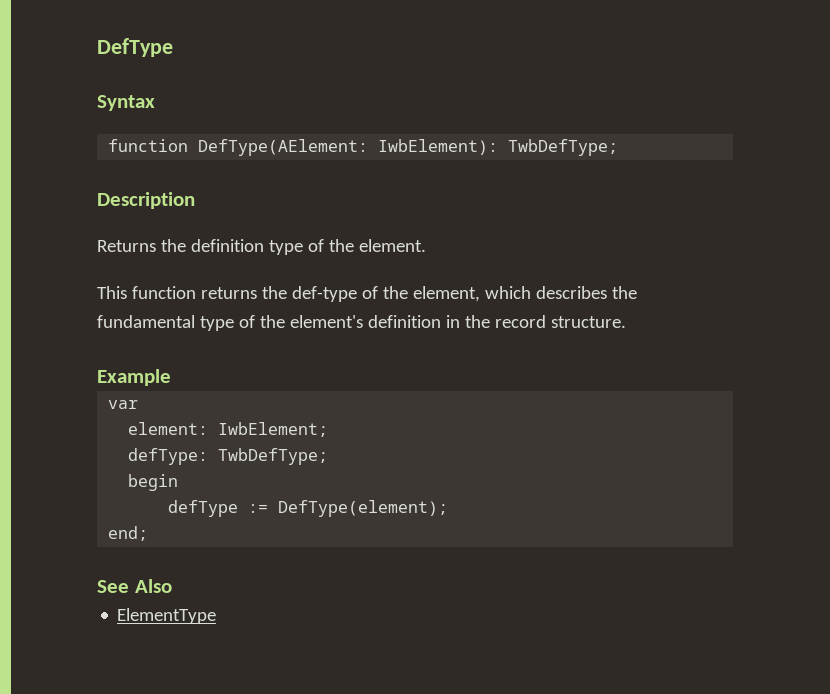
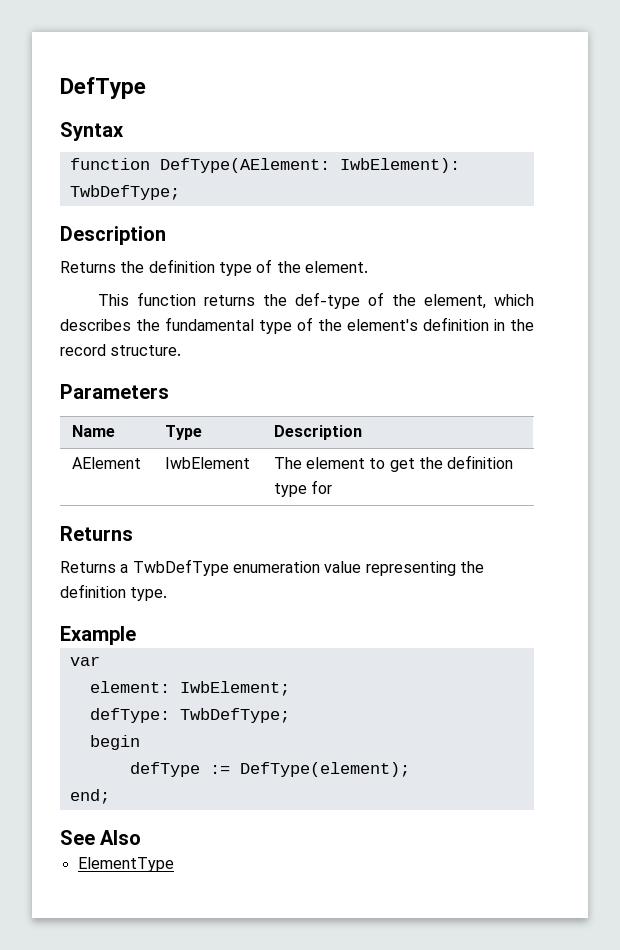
+ Parameters
+ Name | Type | Description
+ AElement | IwbElement | The element to get the definition type for
+ Returns
+ Returns a TwbDefType enumeration value representing the definition type.

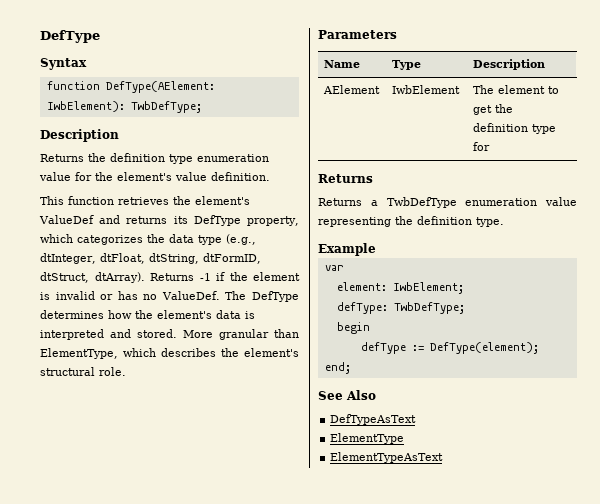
- Returns the definition type of the element.
- This function returns the def-type of the element, which describes the fundamental type of the element's definition in the record structure.
+ Returns the definition type enumeration value for the element's value definition.
+ This function retrieves the element's ValueDef and returns its DefType property, which categorizes the data type (e.g., dtInteger, dtFloat, dtString, dtFormID, dtStruct, dtArray). Returns -1 if the element is invalid or has no ValueDef. The DefType determines how the element's data is interpreted and stored. More granular than ElementType, which describes the element's structural role.
+ DefTypeAsText
+ ElementTypeAsText

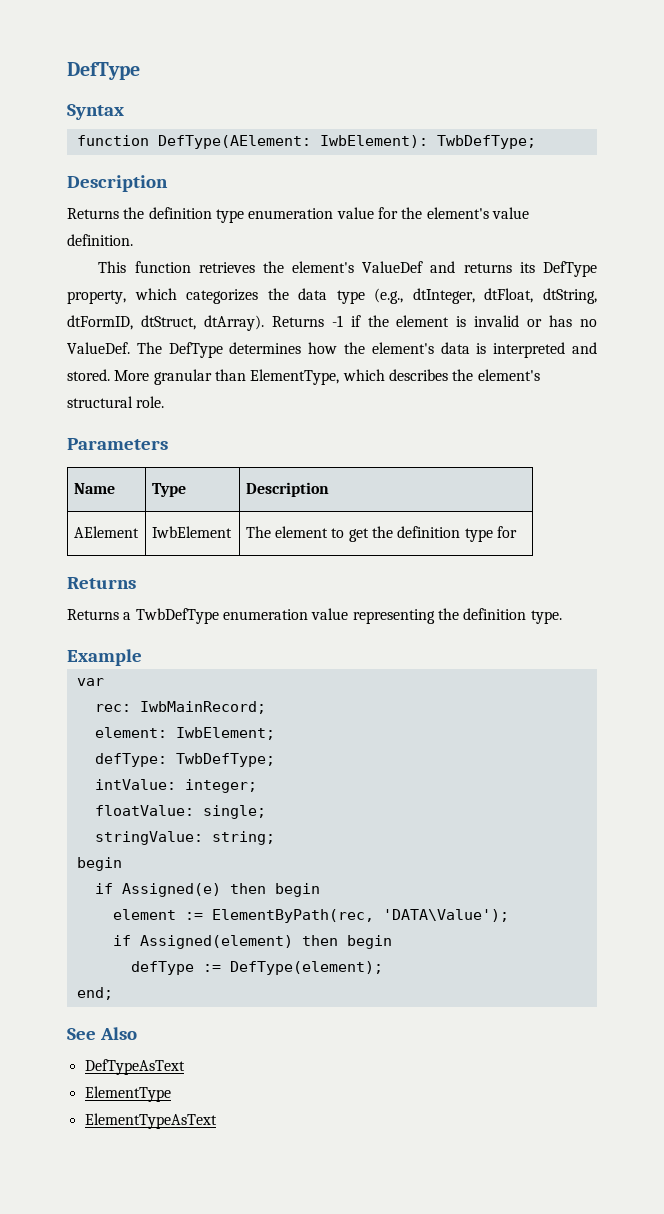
+ rec: IwbMainRecord;
+ intValue: integer;
+ floatValue: single;
+ stringValue: string;
  begin
+ if Assigned(e) then begin
+ element := ElementByPath(rec, 'DATA\Value');
+ if Assigned(element) then begin

